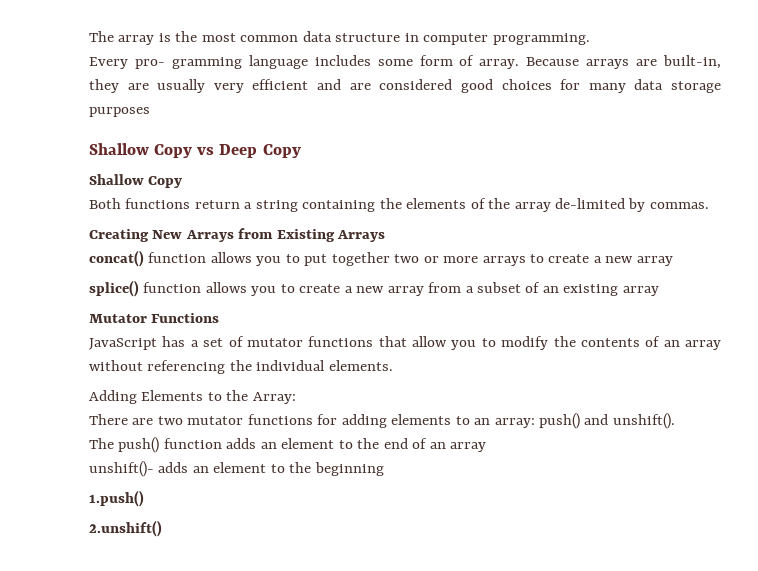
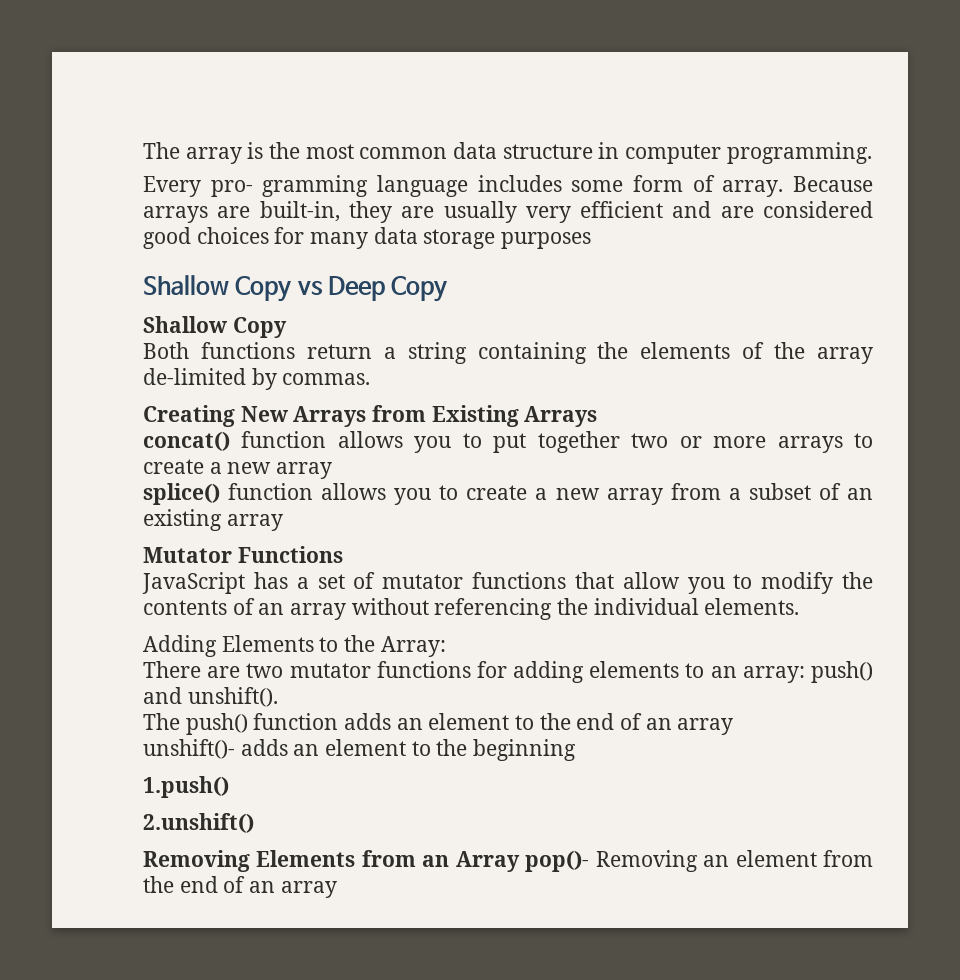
+ Removing Elements from an Array pop()- Removing an element from the end of an array

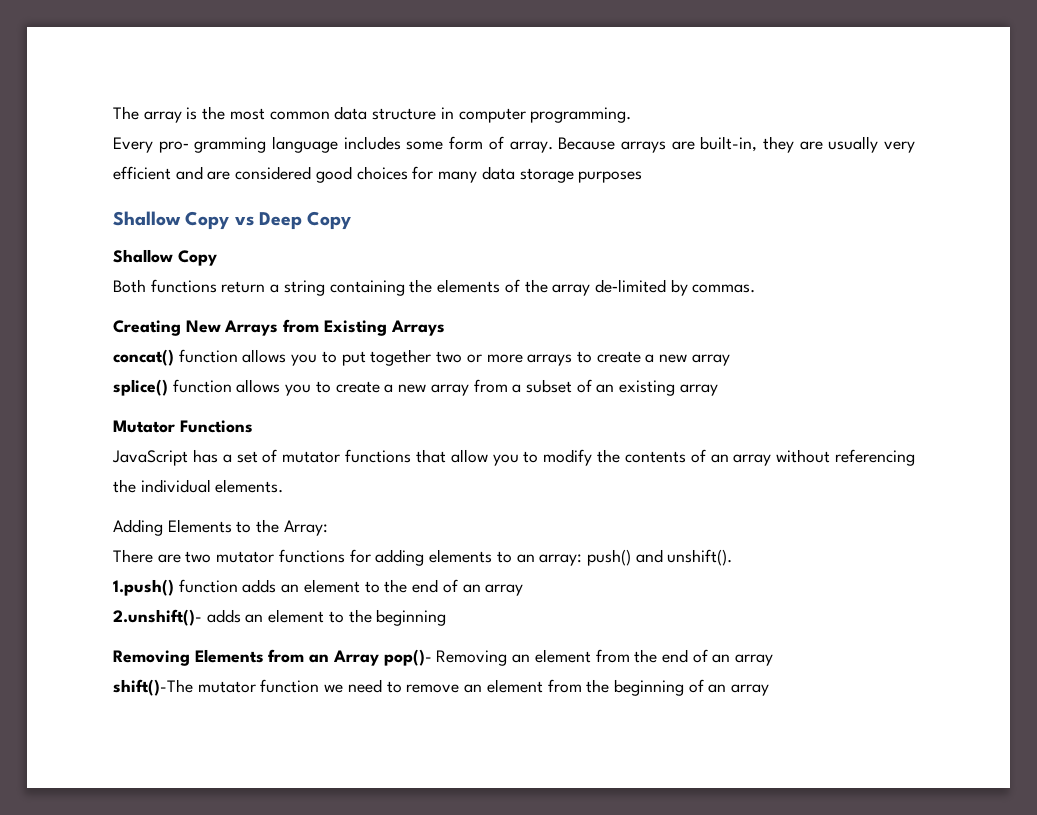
- The push() function adds an element to the end of an array
+ 1.push() function adds an element to the end of an array
- unshift()- adds an element to the beginning
+ 2.unshift()- adds an element to the beginning
- 1.push()
- 2.unshift()
+ shift()-The mutator function we need to remove an element from the beginning of an array

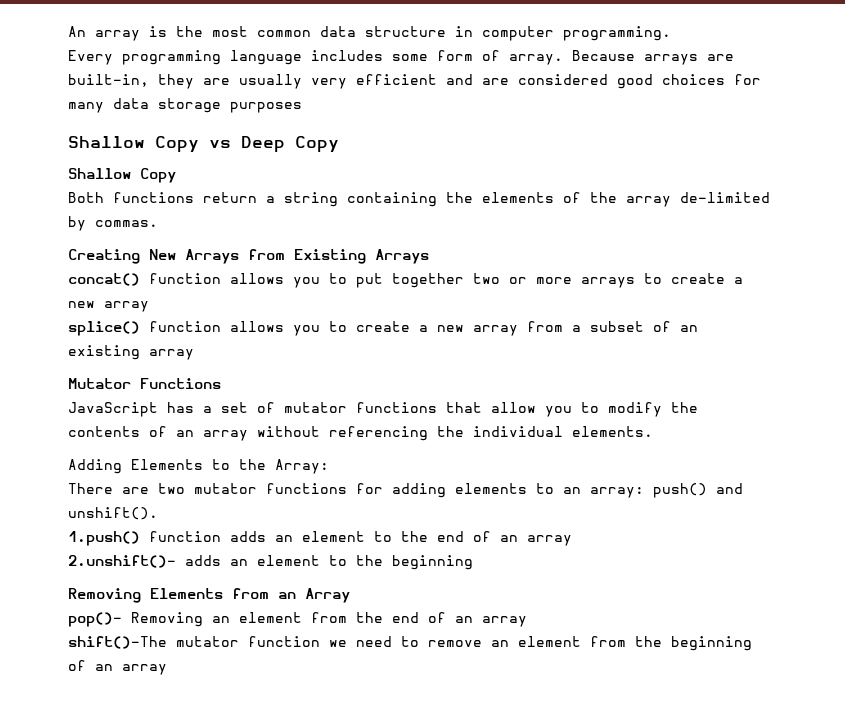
- The array is the most common data structure in computer programming.
+ An array is the most common data structure in computer programming.
- Every pro‐ gramming language includes some form of array.
+ Every programming language includes some form of array.
- Removing Elements from an Array pop()- Removing an element from the end of an array
+ Removing Elements from an Array
+ pop()- Removing an element from the end of an array

